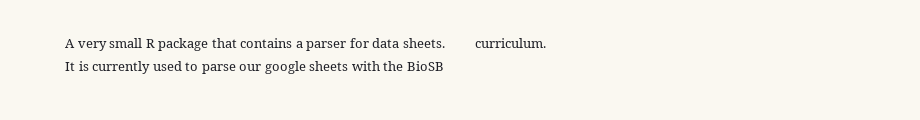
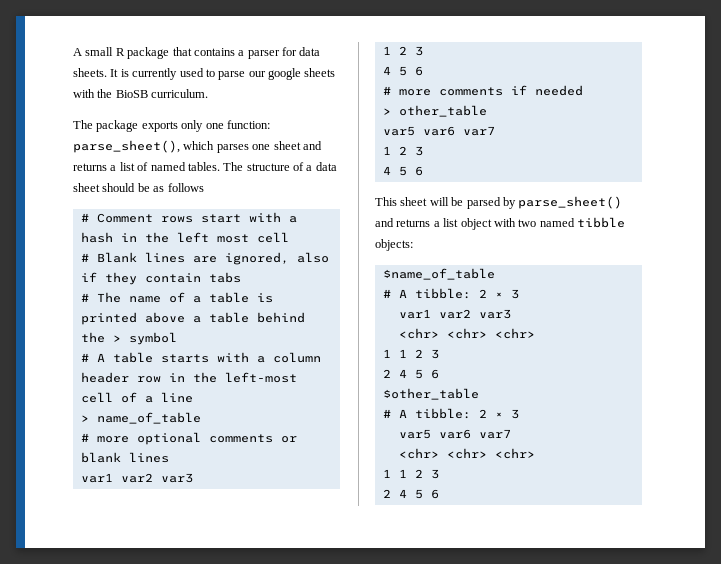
- A very small R package that contains a parser for data sheets.
+ A small R package that contains a parser for data sheets.
+ The package exports only one function: parse_sheet(), which parses one sheet and returns a list of named tables. The structure of a data sheet should be as follows
+ # Comment rows start with a hash in the left most cell
+ # Blank lines are ignored, also if they contain tabs
+ # The name of a table is printed above a table behind the > symbol
+ # A table starts with a column header row in the left-most cell of a line
+ > name_of_table
+ # more optional comments or blank lines
+ var1 var2 var3
+ 1 2 3
+ 4 5 6
+ # more comments if needed
+ > other_table
+ var5 var6 var7
+ 1 2 3
+ 4 5 6
+ This sheet will be parsed by parse_sheet() and returns a list object with two named tibble objects:
+ $name_of_table
+ # A tibble: 2 × 3
+ var1 var2 var3
+ <chr> <chr> <chr>
+ 1 1 2 3
+ 2 4 5 6
+ $other_table
+ # A tibble: 2 × 3
+ var5 var6 var7
+ <chr> <chr> <chr>
+ 1 1 2 3
+ 2 4 5 6

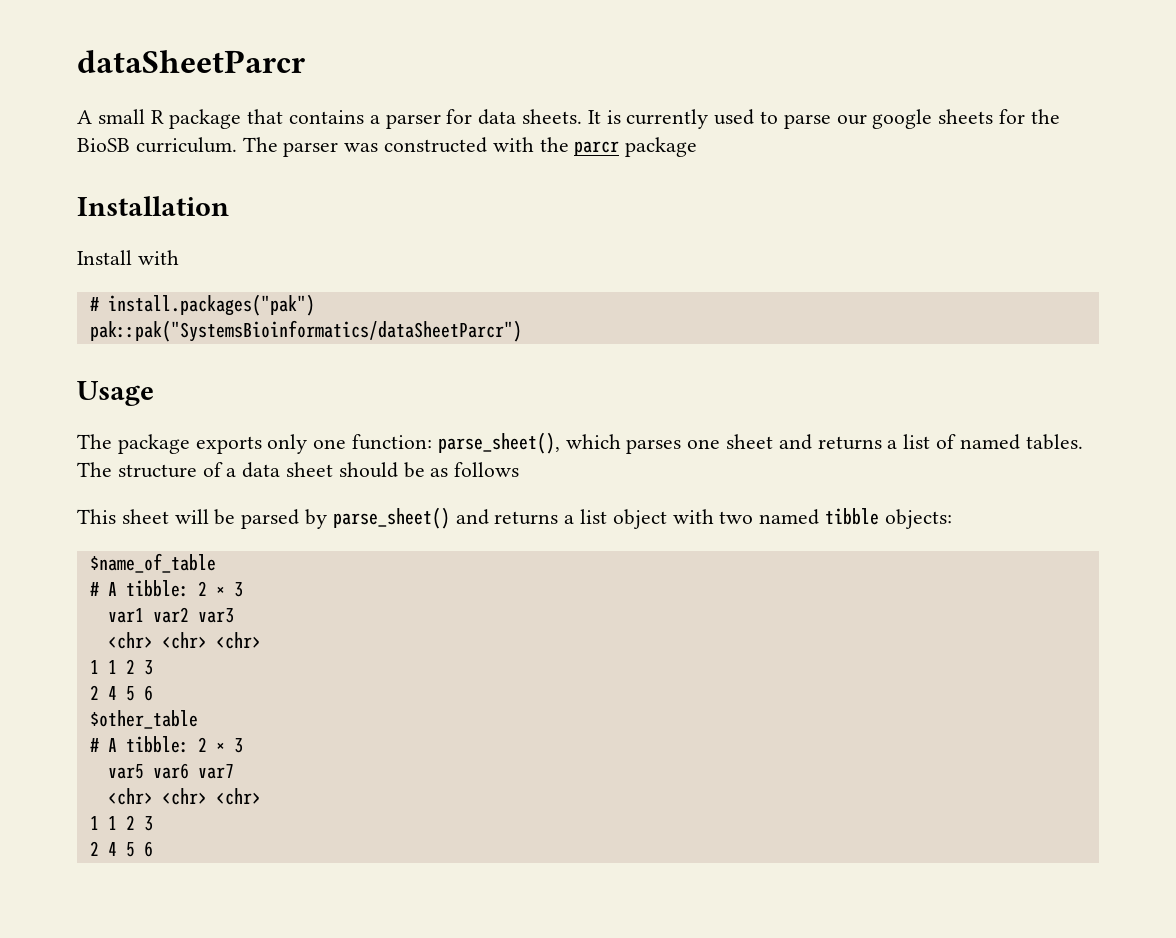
+ dataSheetParcr
- It is currently used to parse our google sheets with the BioSB curriculum.
+ It is currently used to parse our google sheets for the BioSB curriculum. The parser was constructed with the parcr package
+ Installation
+ Install with
+ # install.packages("pak")
+ pak::pak("SystemsBioinformatics/dataSheetParcr")
+ Usage
- # Comment rows start with a hash in the left most cell
- # Blank lines are ignored, also if they contain tabs
- # The name of a table is printed above a table behind the > symbol
- # A table starts with a column header row in the left-most cell of a line
- > name_of_table
- # more optional comments or blank lines
- var1 var2 var3
- 1 2 3
- 4 5 6
- # more comments if needed
- > other_table
- var5 var6 var7
- 1 2 3
- 4 5 6

